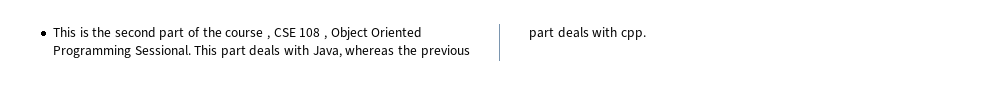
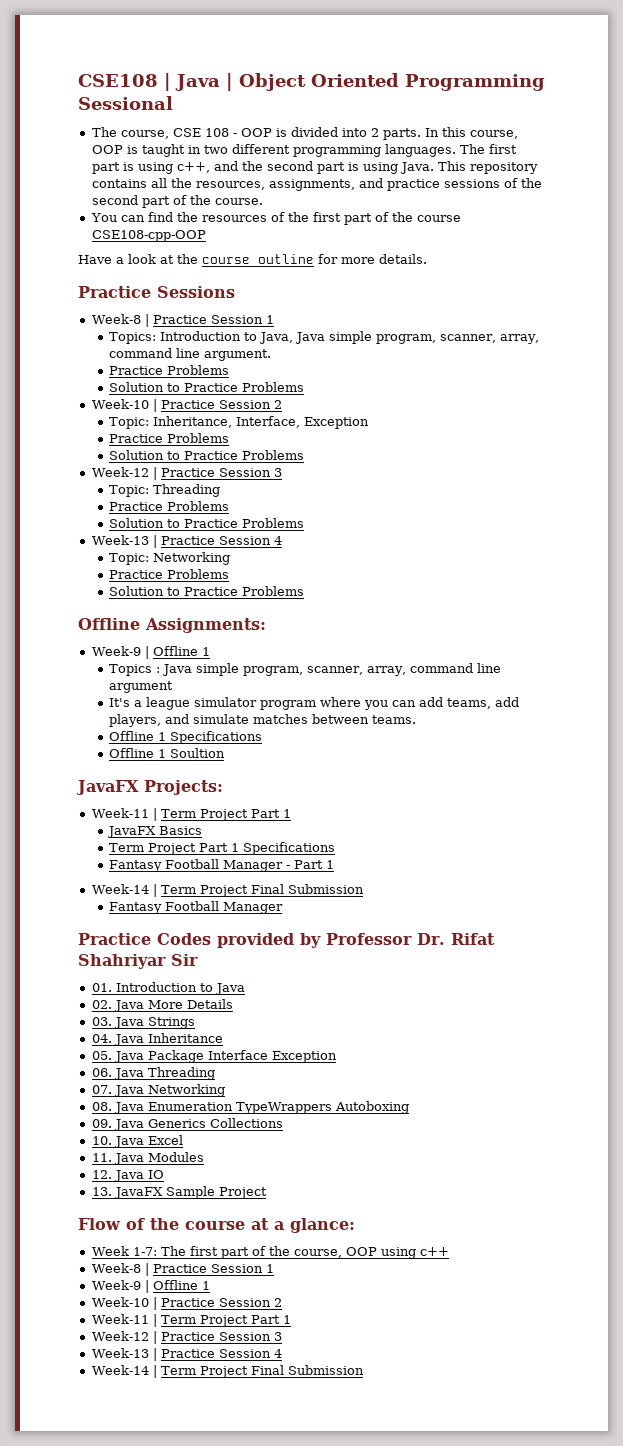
- This is the second part of the course , CSE 108 , Object Oriented Programming Sessional. This part deals with Java, whereas the previous part deals with cpp.
+ CSE108 | Java | Object Oriented Programming Sessional
+ The course, CSE 108 - OOP is divided into 2 parts. In this course, OOP is taught in two different programming languages. The first part is using c++, and the second part is using Java. This repository contains all the resources, assignments, and practice sessions of the second part of the course.
+ You can find the resources of the first part of the course CSE108-cpp-OOP
+ Have a look at the course outline for more details.
+ Practice Sessions
+ Week-8 | Practice Session 1
+ Topics: Introduction to Java, Java simple program, scanner, array, command line argument.
+ Practice Problems
+ Solution to Practice Problems
+ Week-10 | Practice Session 2
+ Topic: Inheritance, Interface, Exception
+ Practice Problems
+ Solution to Practice Problems
+ Week-12 | Practice Session 3
+ Topic: Threading
+ Practice Problems
+ Solution to Practice Problems
+ Week-13 | Practice Session 4
+ Topic: Networking
+ Practice Problems
+ Solution to Practice Problems
+ Offline Assignments:
+ Week-9 | Offline 1
+ Topics : Java simple program, scanner, array, command line argument
+ It's a league simulator program where you can add teams, add players, and simulate matches between teams.
+ Offline 1 Specifications
+ Offline 1 Soultion
+ JavaFX Projects:
+ Week-11 | Term Project Part 1
+ JavaFX Basics
+ Term Project Part 1 Specifications
+ Fantasy Football Manager - Part 1
+ Week-14 | Term Project Final Submission
+ Fantasy Football Manager
+ Practice Codes provided by Professor Dr. Rifat Shahriyar Sir
+ 01. Introduction to Java
+ 02. Java More Details
+ 03. Java Strings
+ 04. Java Inheritance
+ 05. Java Package Interface Exception
+ 06. Java Threading
+ 07. Java Networking
+ 08. Java Enumeration TypeWrappers Autoboxing
+ 09. Java Generics Collections
+ 10. Java Excel
+ 11. Java Modules
+ 12. Java IO
+ 13. JavaFX Sample Project
+ Flow of the course at a glance:
+ Week 1-7: The first part of the course, OOP using c++
+ Week-8 | Practice Session 1
+ Week-9 | Offline 1
+ Week-10 | Practice Session 2
+ Week-11 | Term Project Part 1
+ Week-12 | Practice Session 3
+ Week-13 | Practice Session 4
+ Week-14 | Term Project Final Submission

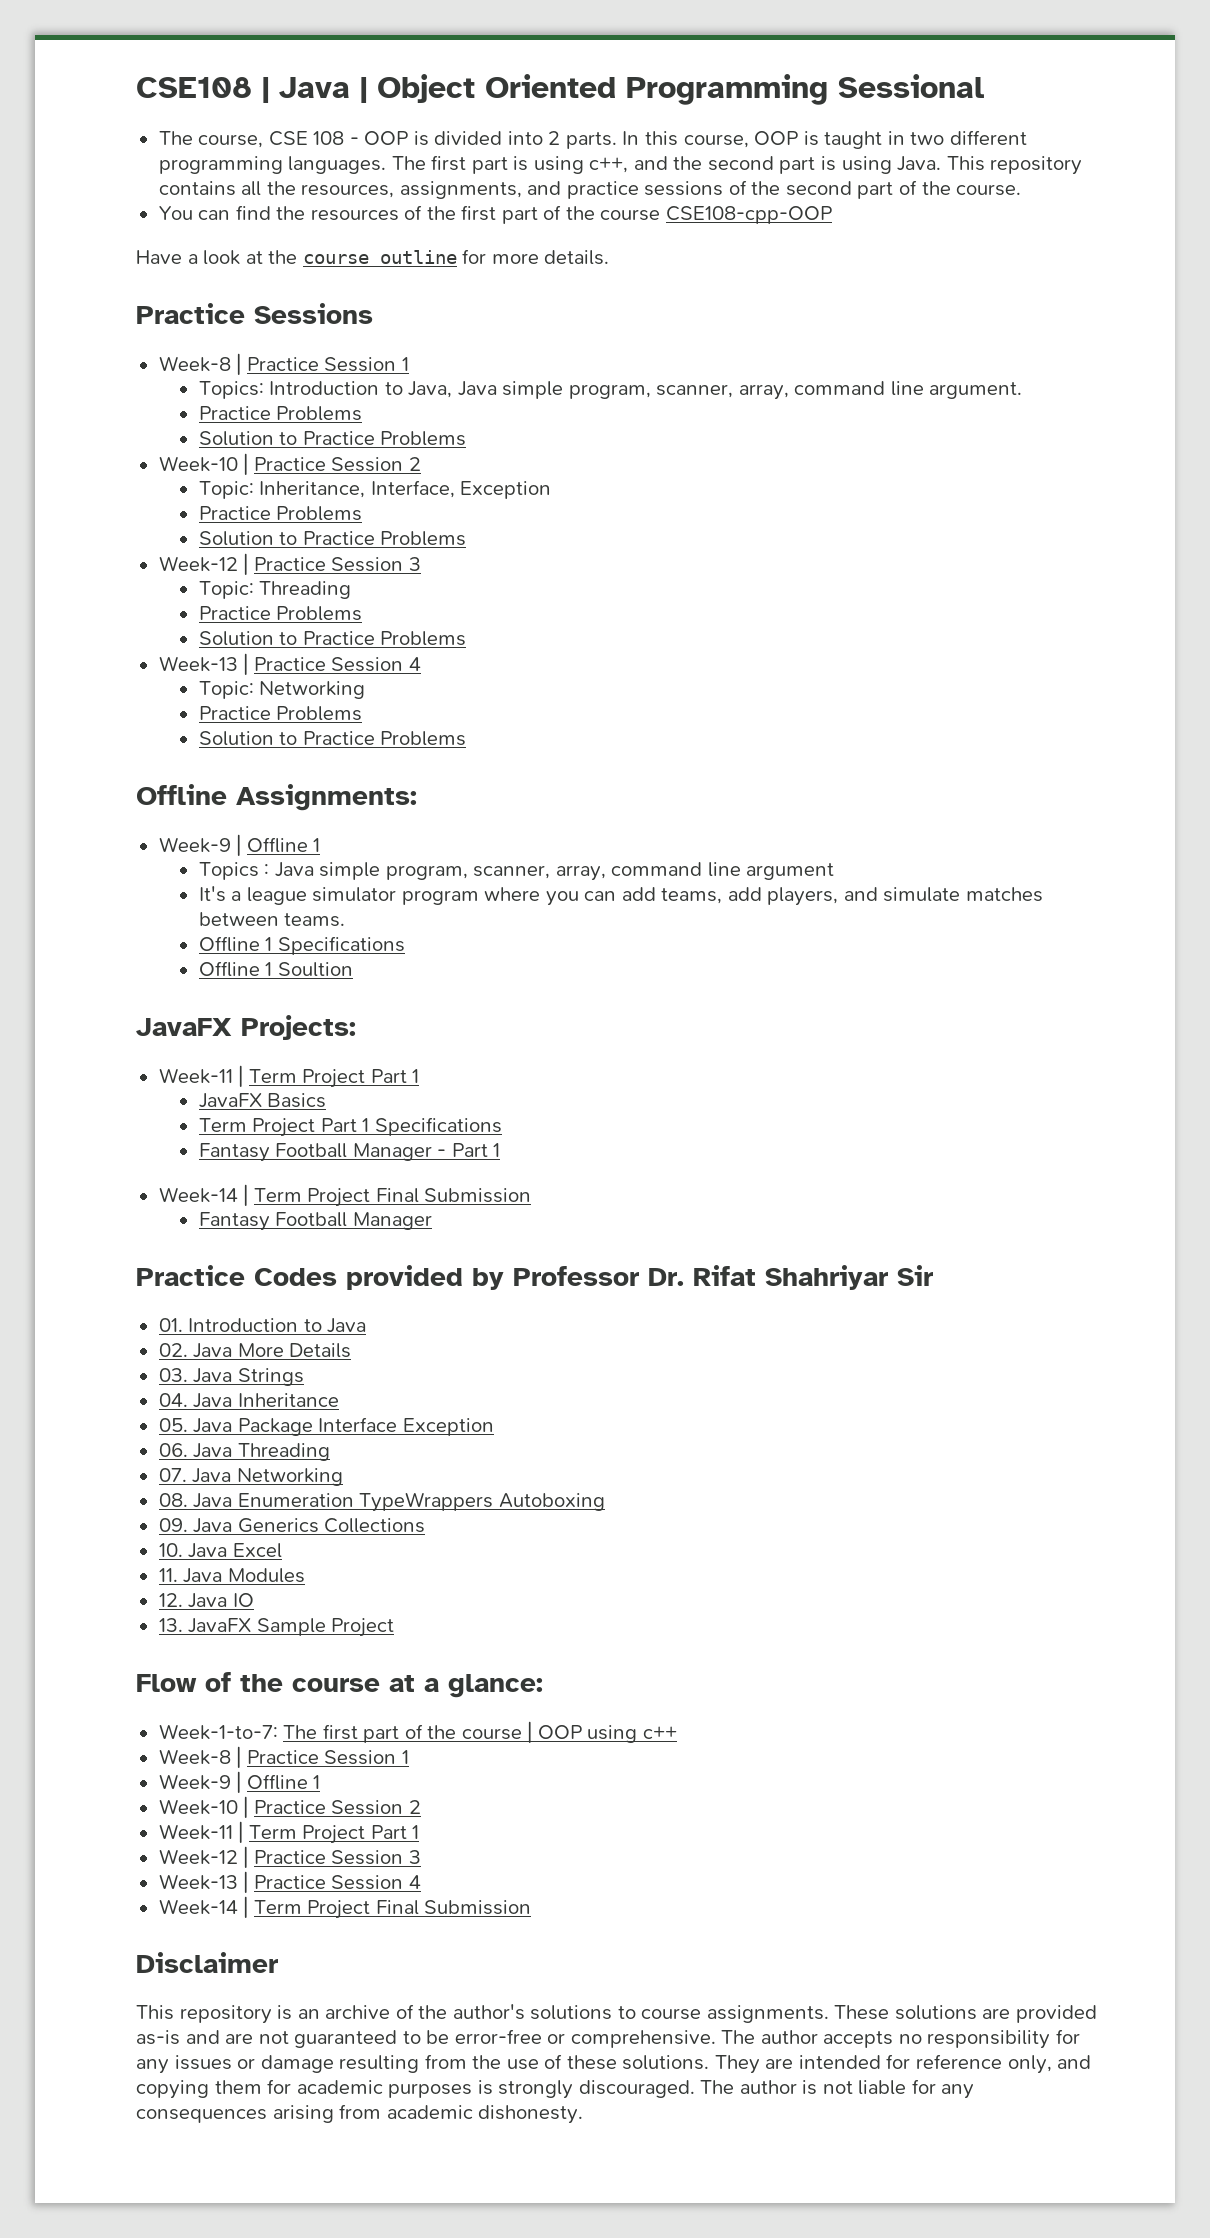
- Week 1-7: The first part of the course, OOP using c++
+ Week-1-to-7: The first part of the course | OOP using c++
+ Disclaimer
+ This repository is an archive of the author's solutions to course assignments. These solutions are provided as-is and are not guaranteed to be error-free or comprehensive. The author accepts no responsibility for any issues or damage resulting from the use of these solutions. They are intended for reference only, and copying them for academic purposes is strongly discouraged. The author is not liable for any consequences arising from academic dishonesty.

